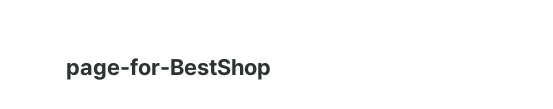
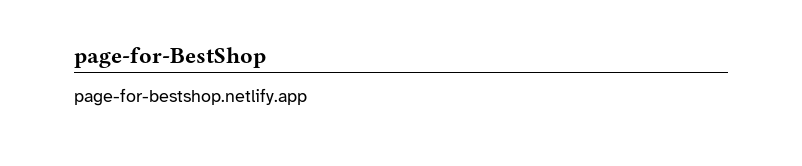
+ page-for-bestshop.netlify.app

